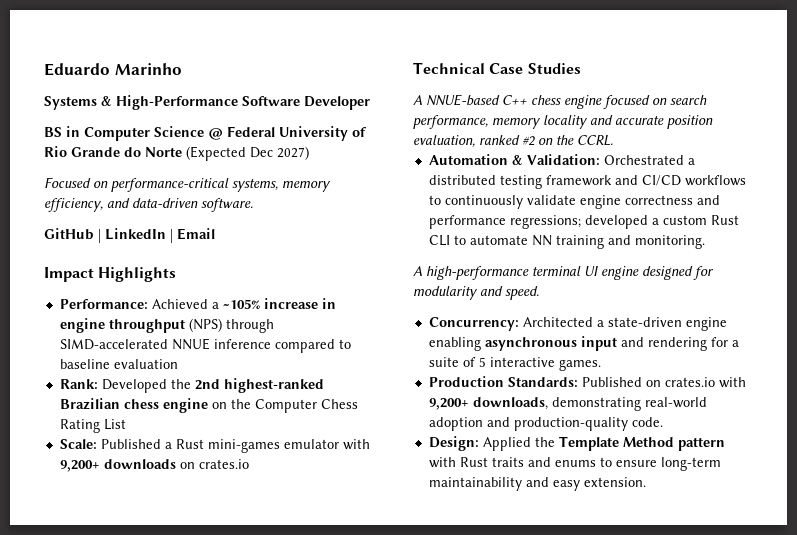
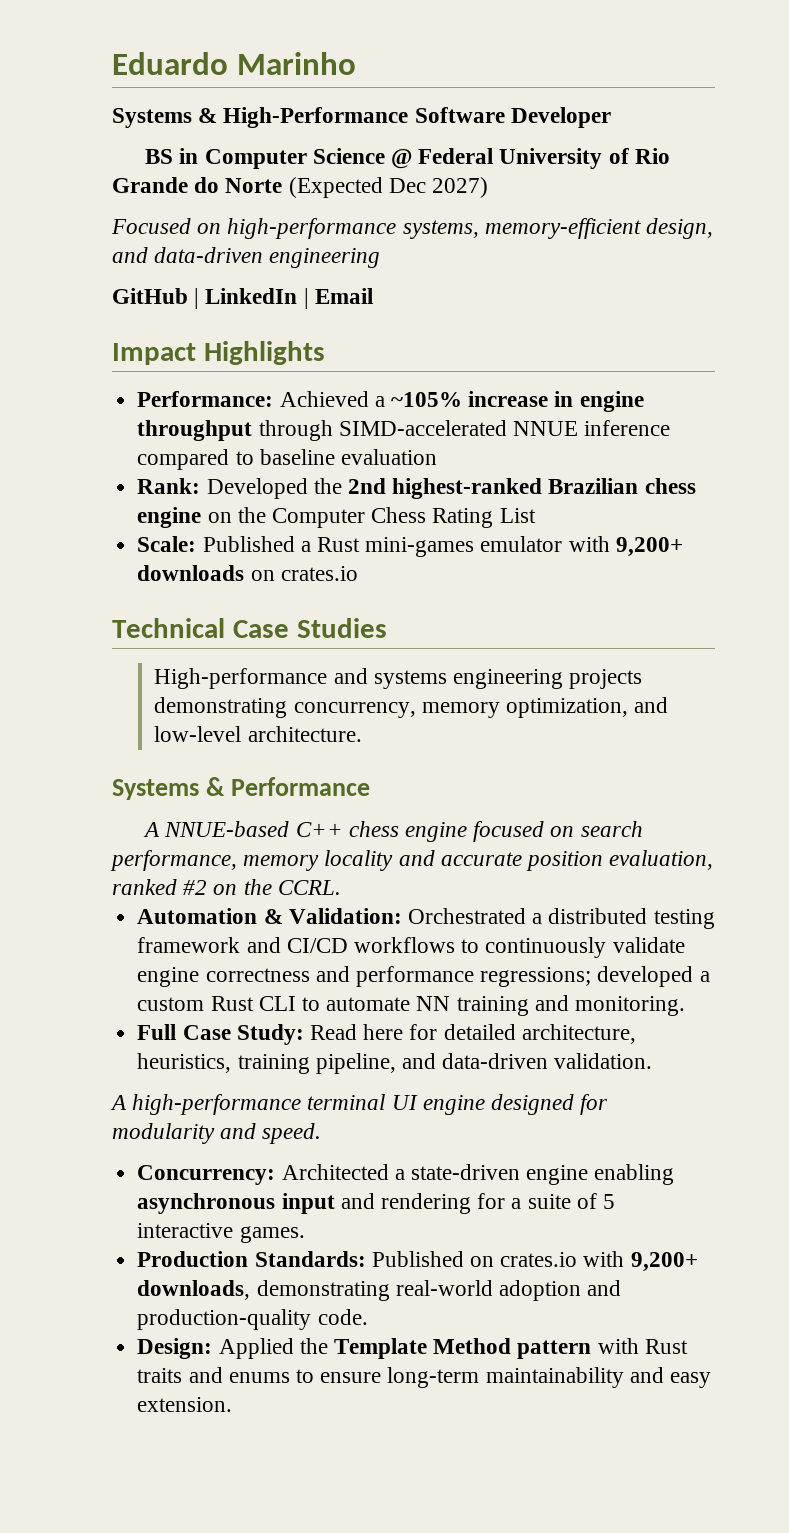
- Focused on performance-critical systems, memory efficiency, and data-driven software.
+ Focused on high-performance systems, memory-efficient design, and data-driven engineering
- Performance: Achieved a ~105% increase in engine throughput (NPS) through SIMD-accelerated NNUE inference compared to baseline evaluation
+ Performance: Achieved a ~105% increase in engine throughput through SIMD-accelerated NNUE inference compared to baseline evaluation
+ High-performance and systems engineering projects demonstrating concurrency, memory optimization, and low-level architecture.
+ Systems & Performance
+ Full Case Study: Read here for detailed architecture, heuristics, training pipeline, and data-driven validation.

